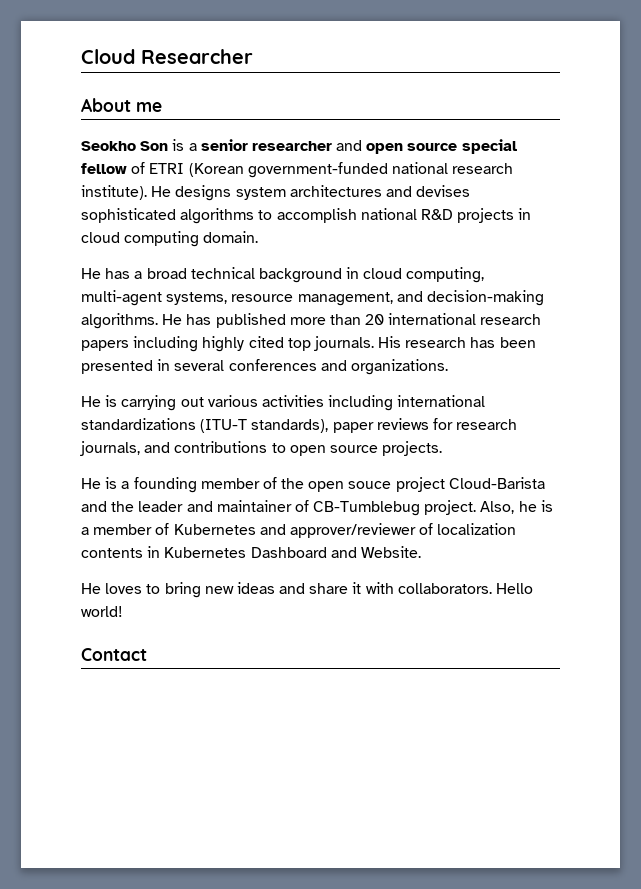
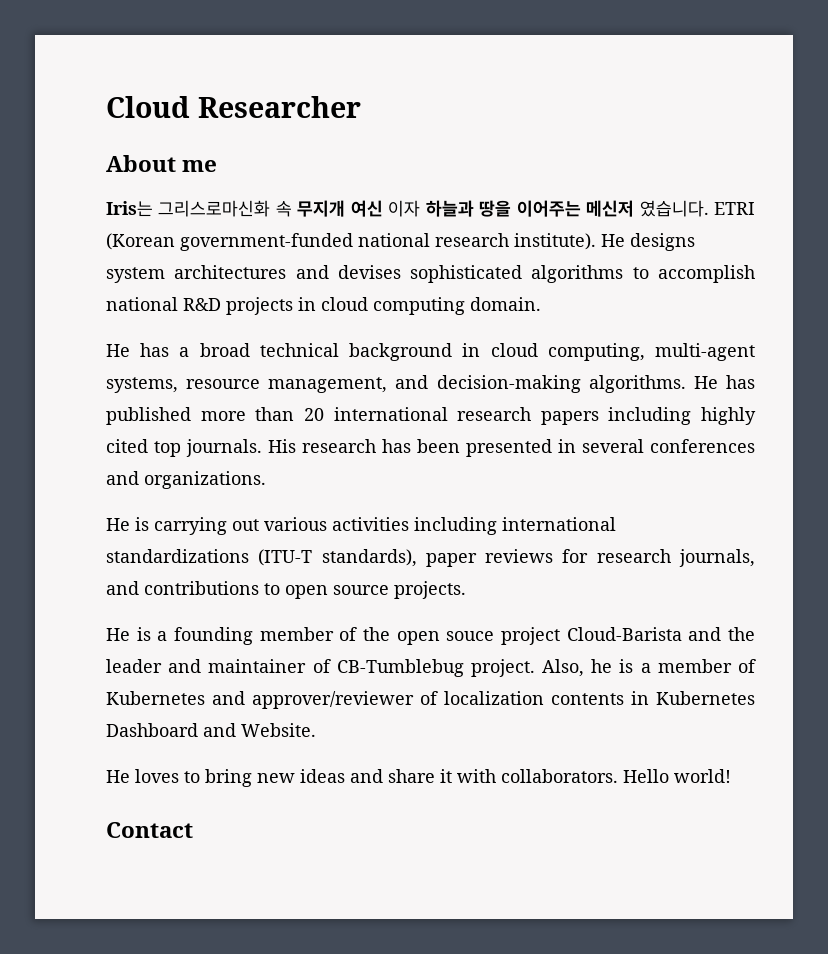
- Seokho Son is a senior researcher and open source special fellow of ETRI (Korean government-funded national research institute).
+ Iris는 그리스로마신화 속 무지개 여신 이자 하늘과 땅을 이어주는 메신저 였습니다. ETRI (Korean government-funded national research institute).

